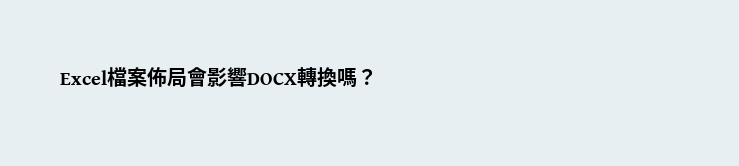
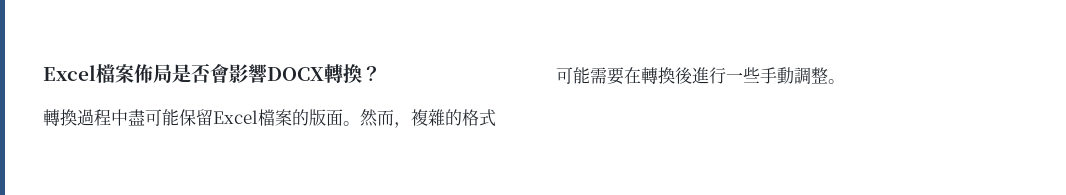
- Excel檔案佈局會影響DOCX轉換嗎？
+ Excel檔案佈局是否會影響DOCX轉換？
+ 轉換過程中盡可能保留Excel檔案的版面。然而，複雜的格式可能需要在轉換後進行一些手動調整。

